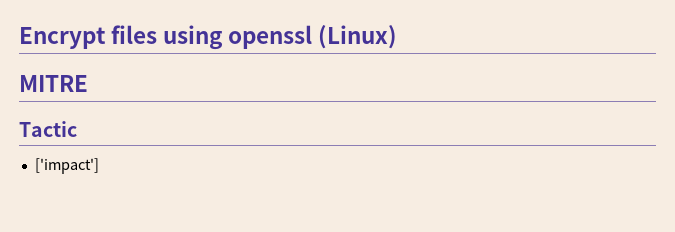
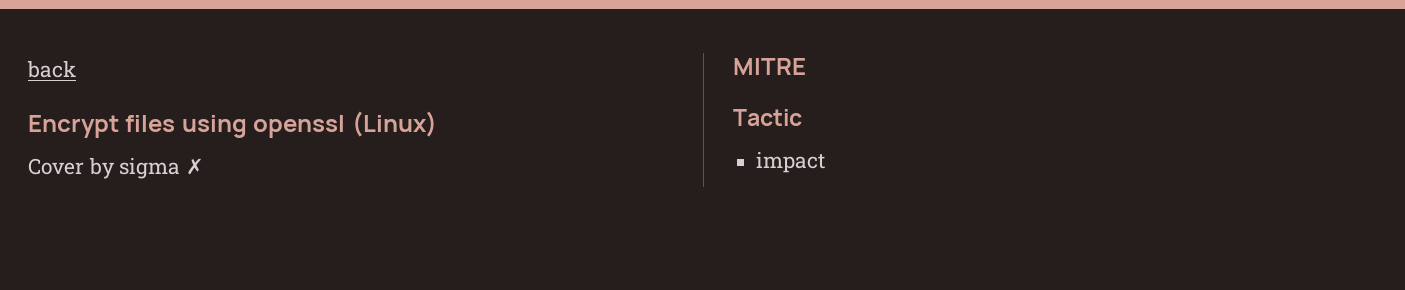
+ back
+ Cover by sigma ✗
- ['impact']
+ impact

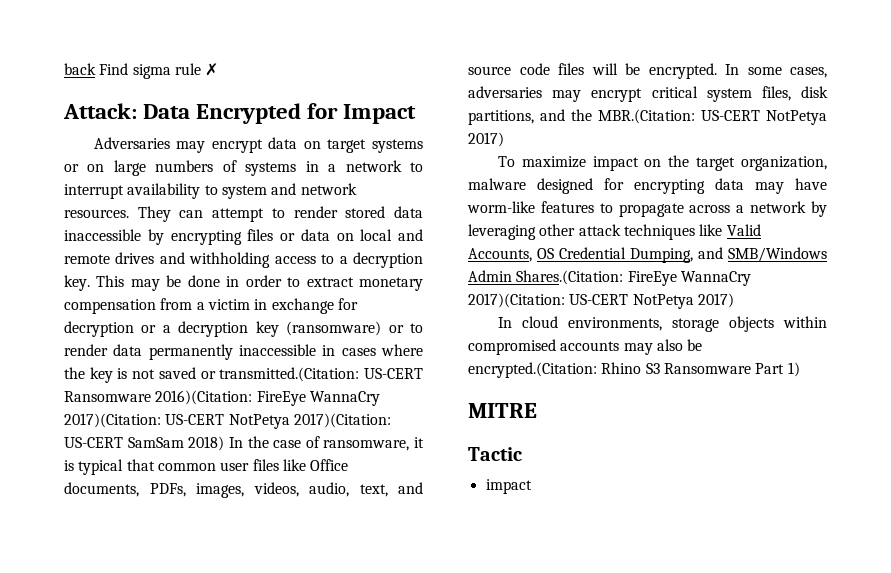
- back
- Encrypt files using openssl (Linux)
- Cover by sigma ✗
+ back Find sigma rule ✗
+ Attack: Data Encrypted for Impact
+ Adversaries may encrypt data on target systems or on large numbers of systems in a network to interrupt availability to system and network resources. They can attempt to render stored data inaccessible by encrypting files or data on local and remote drives and withholding access to a decryption key. This may be done in order to extract monetary compensation from a victim in exchange for decryption or a decryption key (ransomware) or to render data permanently inaccessible in cases where the key is not saved or transmitted.(Citation: US-CERT Ransomware 2016)(Citation: FireEye WannaCry 2017)(Citation: US-CERT NotPetya 2017)(Citation: US-CERT SamSam 2018) In the case of ransomware, it is typical that common user files like Office documents, PDFs, images, videos, audio, text, and source code files will be encrypted. In some cases, adversaries may encrypt critical system files, disk partitions, and the MBR.(Citation: US-CERT NotPetya 2017)
+ To maximize impact on the target organization, malware designed for encrypting data may have worm-like features to propagate across a network by leveraging other attack techniques like Valid Accounts, OS Credential Dumping, and SMB/Windows Admin Shares.(Citation: FireEye WannaCry 2017)(Citation: US-CERT NotPetya 2017)
+ In cloud environments, storage objects within compromised accounts may also be encrypted.(Citation: Rhino S3 Ransomware Part 1)

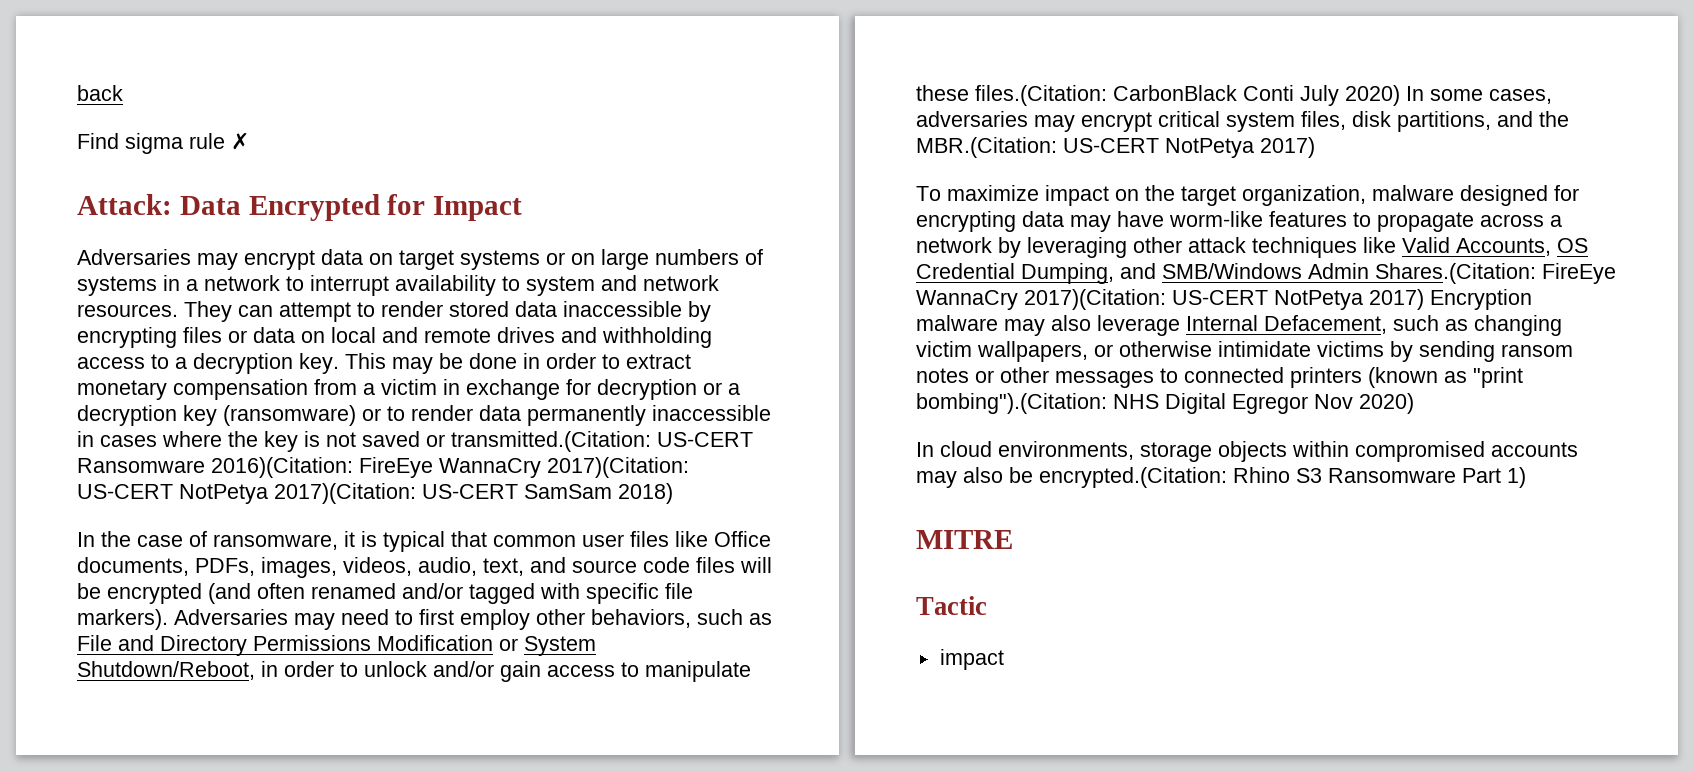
- back Find sigma rule ✗
+ back
+ Find sigma rule ✗
- US-CERT SamSam 2018) In the case of ransomware, it is typical that common user files like Office documents, PDFs, images, videos, audio, text, and source code files will be encrypted. In some cases, adversaries may encrypt critical system files, disk partitions, and the MBR.(Citation:
+ US-CERT SamSam 2018)
+ In the case of ransomware, it is typical that common user files like Office documents, PDFs, images, videos, audio, text, and source code files will be encrypted (and often renamed and/or tagged with specific file markers). Adversaries may need to first employ other behaviors, such as File and Directory Permissions Modification or System Shutdown/Reboot, in order to unlock and/or gain access to manipulate these files.(Citation: CarbonBlack Conti July 2020) In some cases, adversaries may encrypt critical system files, disk partitions, and the MBR.(Citation:
- To maximize impact on the target organization, malware designed for encrypting data may have worm-like features to propagate across a network by leveraging other attack techniques like Valid Accounts, OS Credential Dumping, and SMB/Windows Admin Shares.(Citation: FireEye WannaCry 2017)(Citation: US-CERT NotPetya 2017)
+ To maximize impact on the target organization, malware designed for encrypting data may have worm-like features to propagate across a network by leveraging other attack techniques like Valid Accounts, OS Credential Dumping, and SMB/Windows Admin Shares.(Citation: FireEye WannaCry 2017)(Citation: US-CERT NotPetya 2017) Encryption malware may also leverage Internal Defacement, such as changing victim wallpapers, or otherwise intimidate victims by sending ransom notes or other messages to connected printers (known as "print bombing").(Citation: NHS Digital Egregor Nov 2020)

